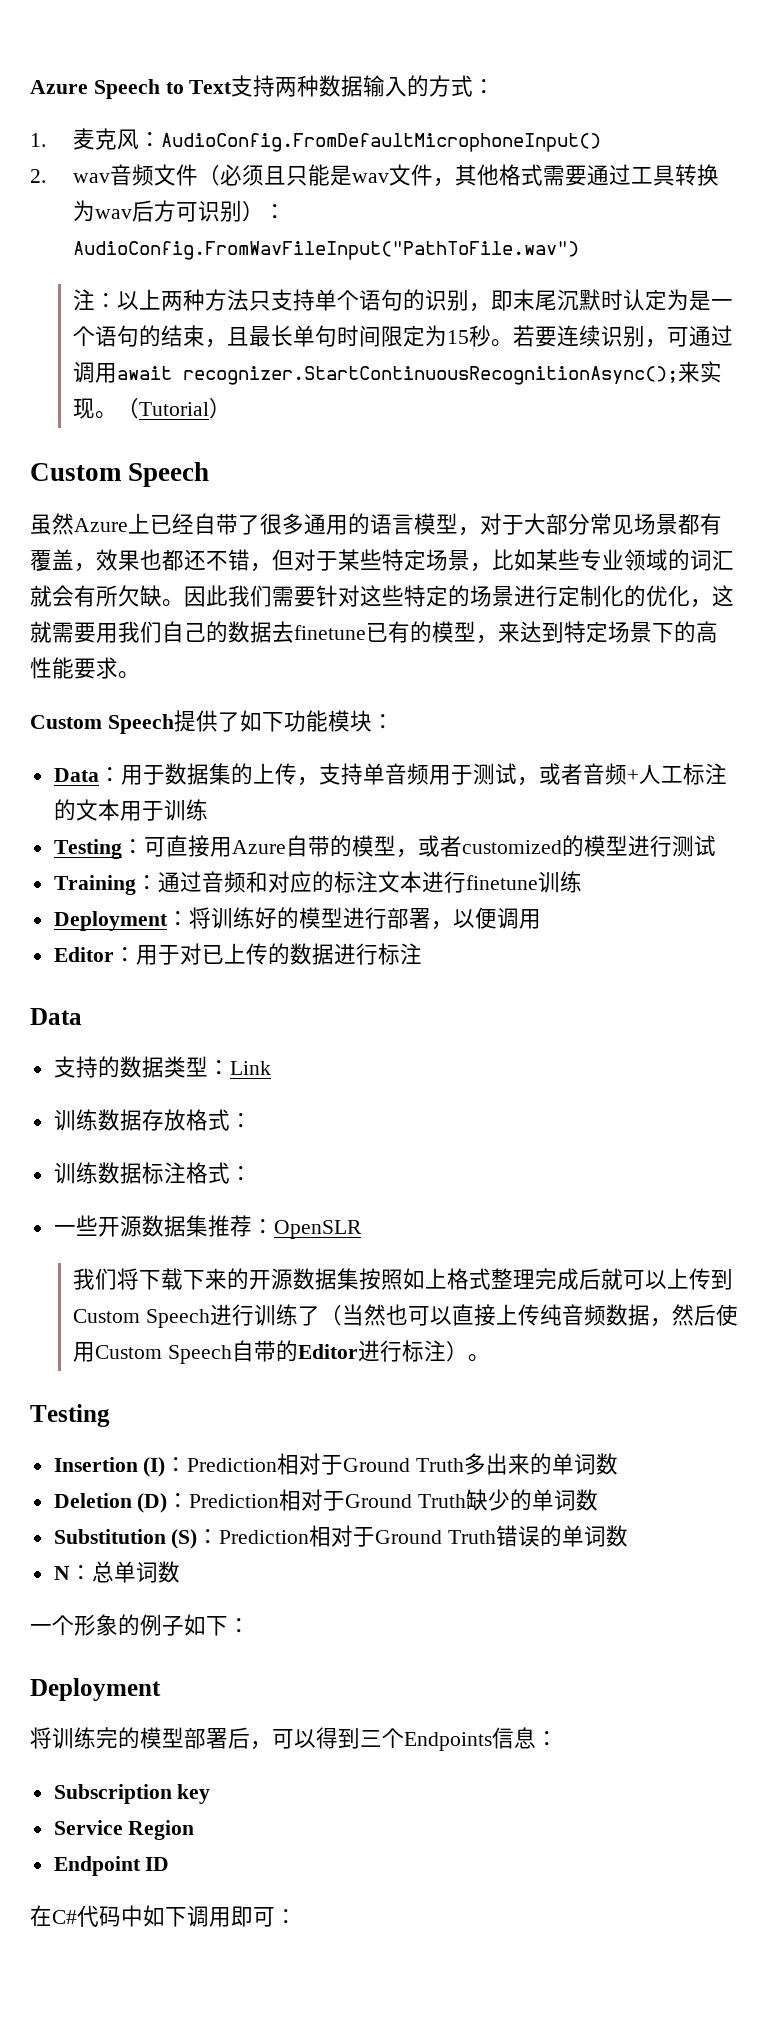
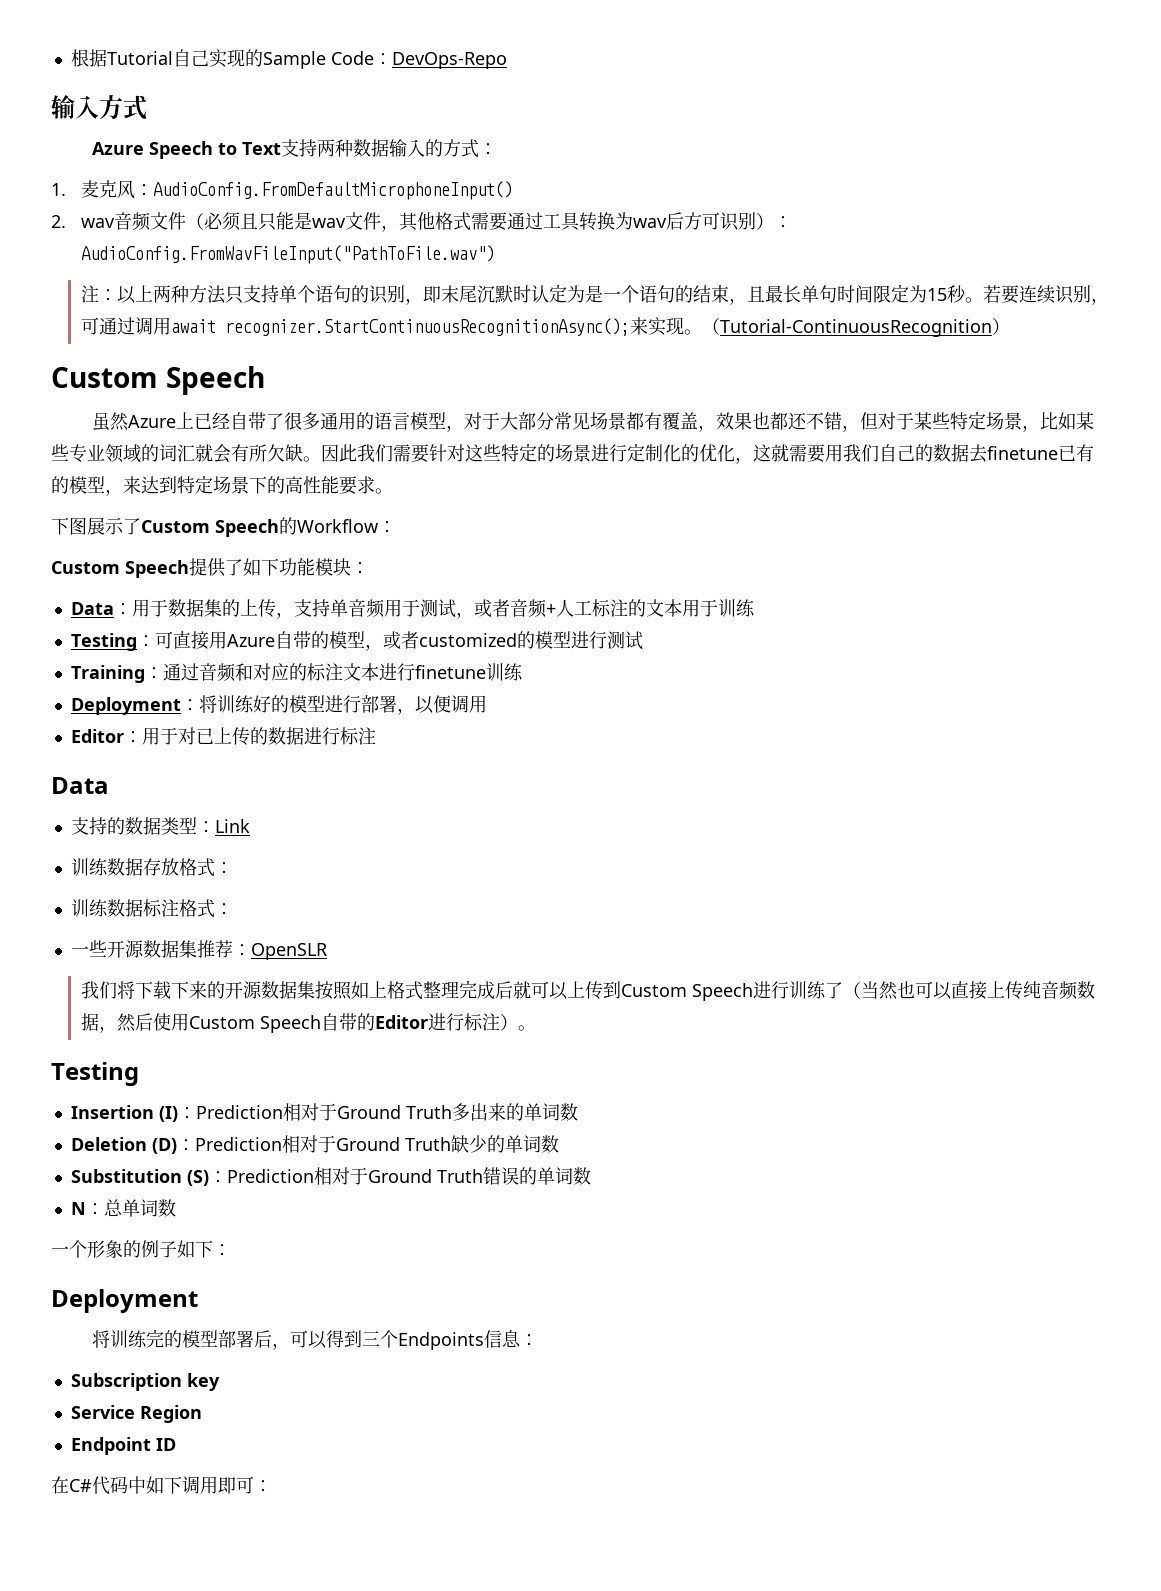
+ 根据Tutorial自己实现的Sample Code：DevOps-Repo
+ 输入方式
- （Tutorial）
+ （Tutorial-ContinuousRecognition）
+ 下图展示了Custom Speech的Workflow：

